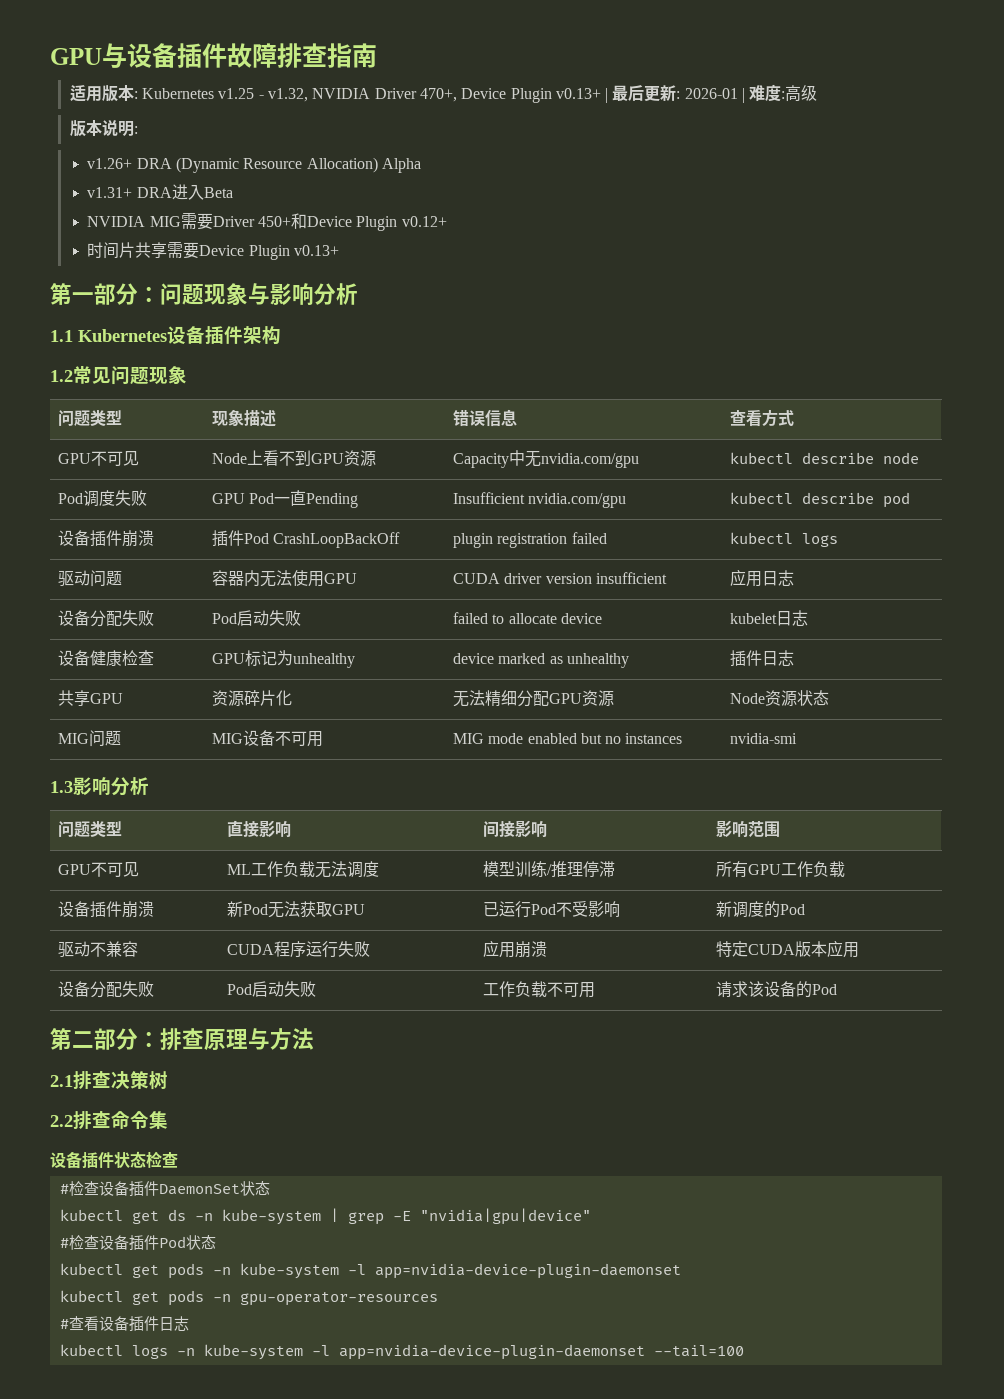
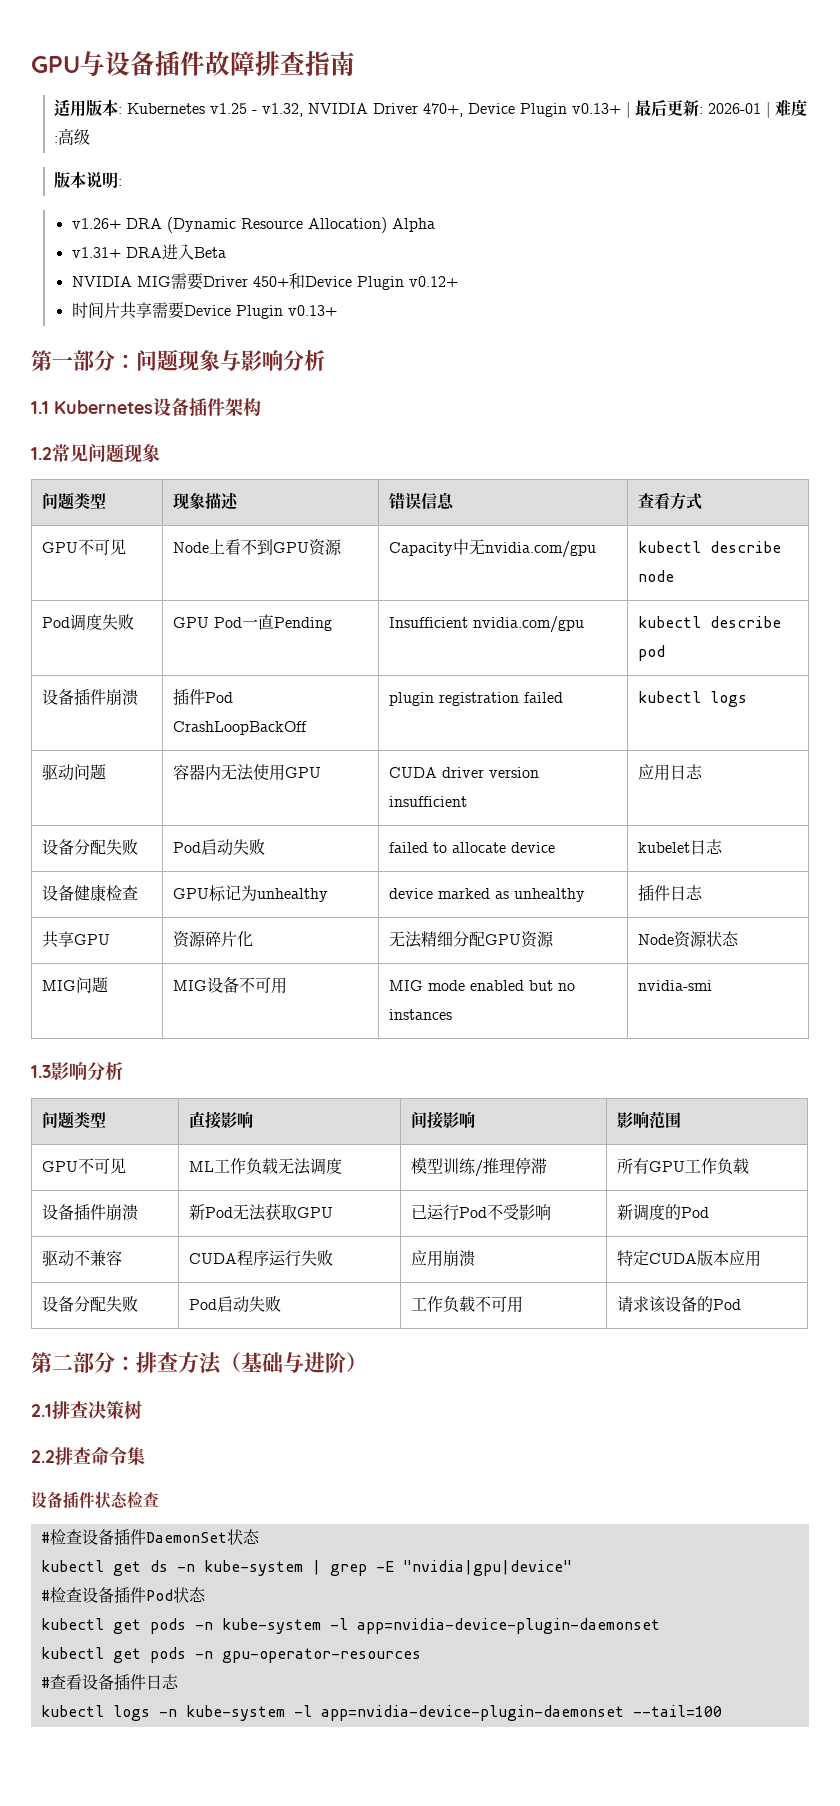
- 第二部分：排查原理与方法
+ 第二部分：排查方法（基础与进阶）

